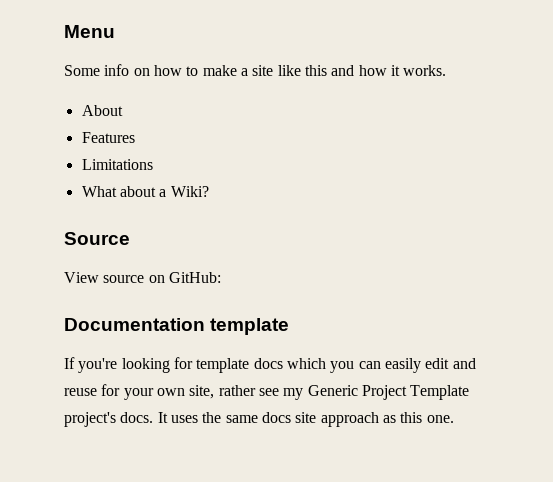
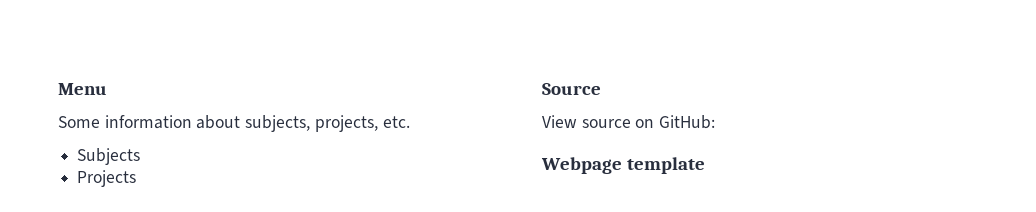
- Some info on how to make a site like this and how it works.
- About
- Features
- Limitations
- What about a Wiki?
+ Some information about subjects, projects, etc.
+ Subjects
+ Projects
- Documentation template
- If you're looking for template docs which you can easily edit and reuse for your own site, rather see my Generic Project Template project's docs. It uses the same docs site approach as this one.
+ Webpage template

